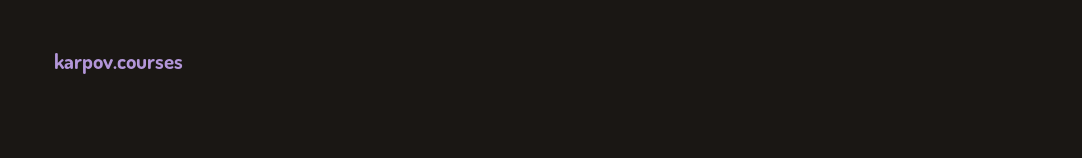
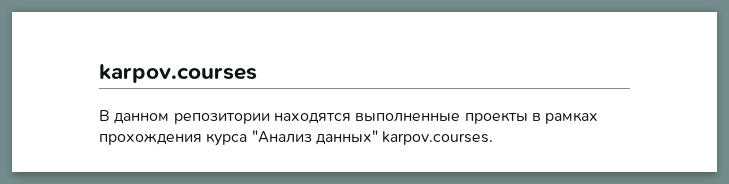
+ В данном репозитории находятся выполненные проекты в рамках прохождения курса "Анализ данных" karpov.courses.

